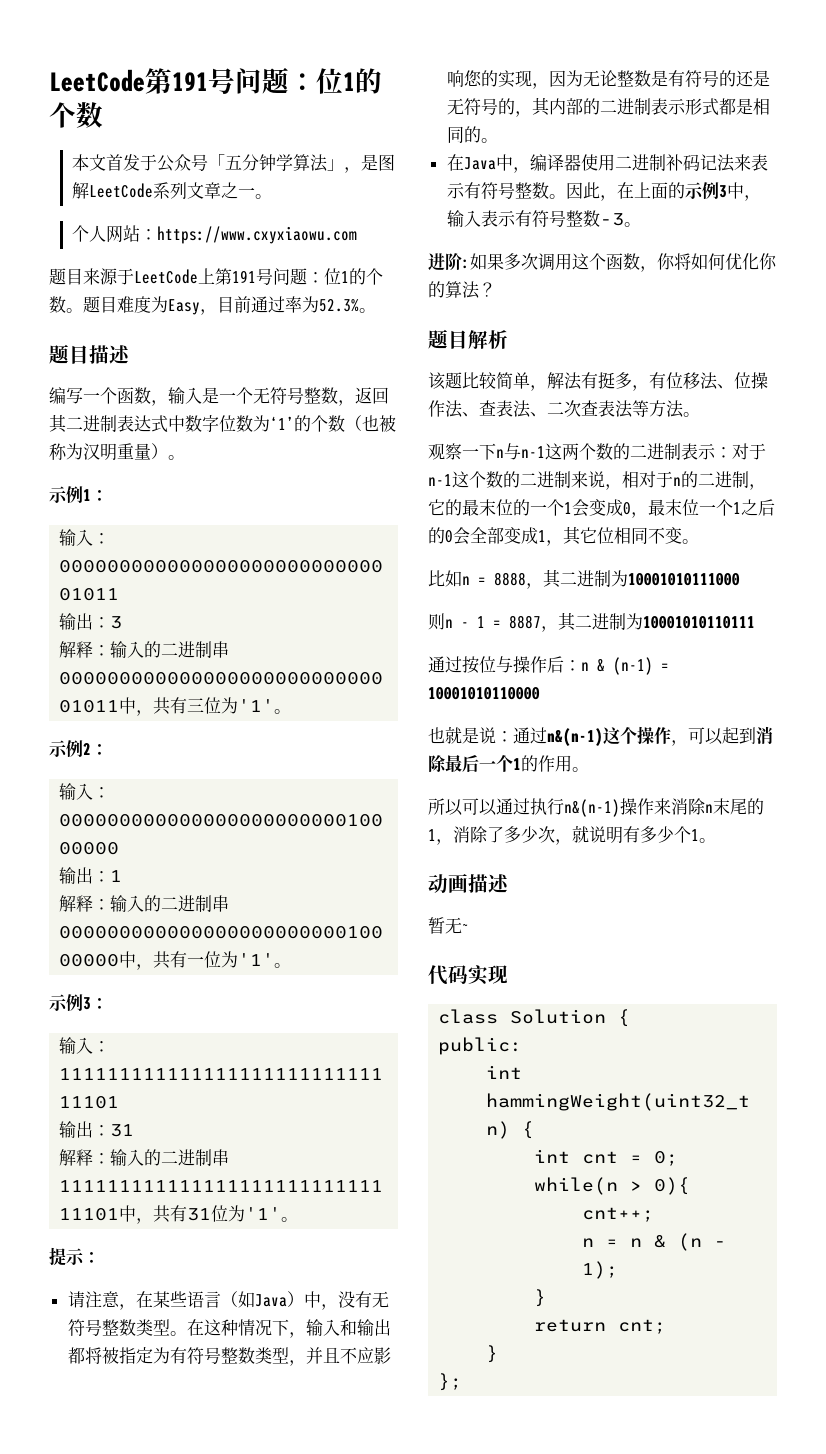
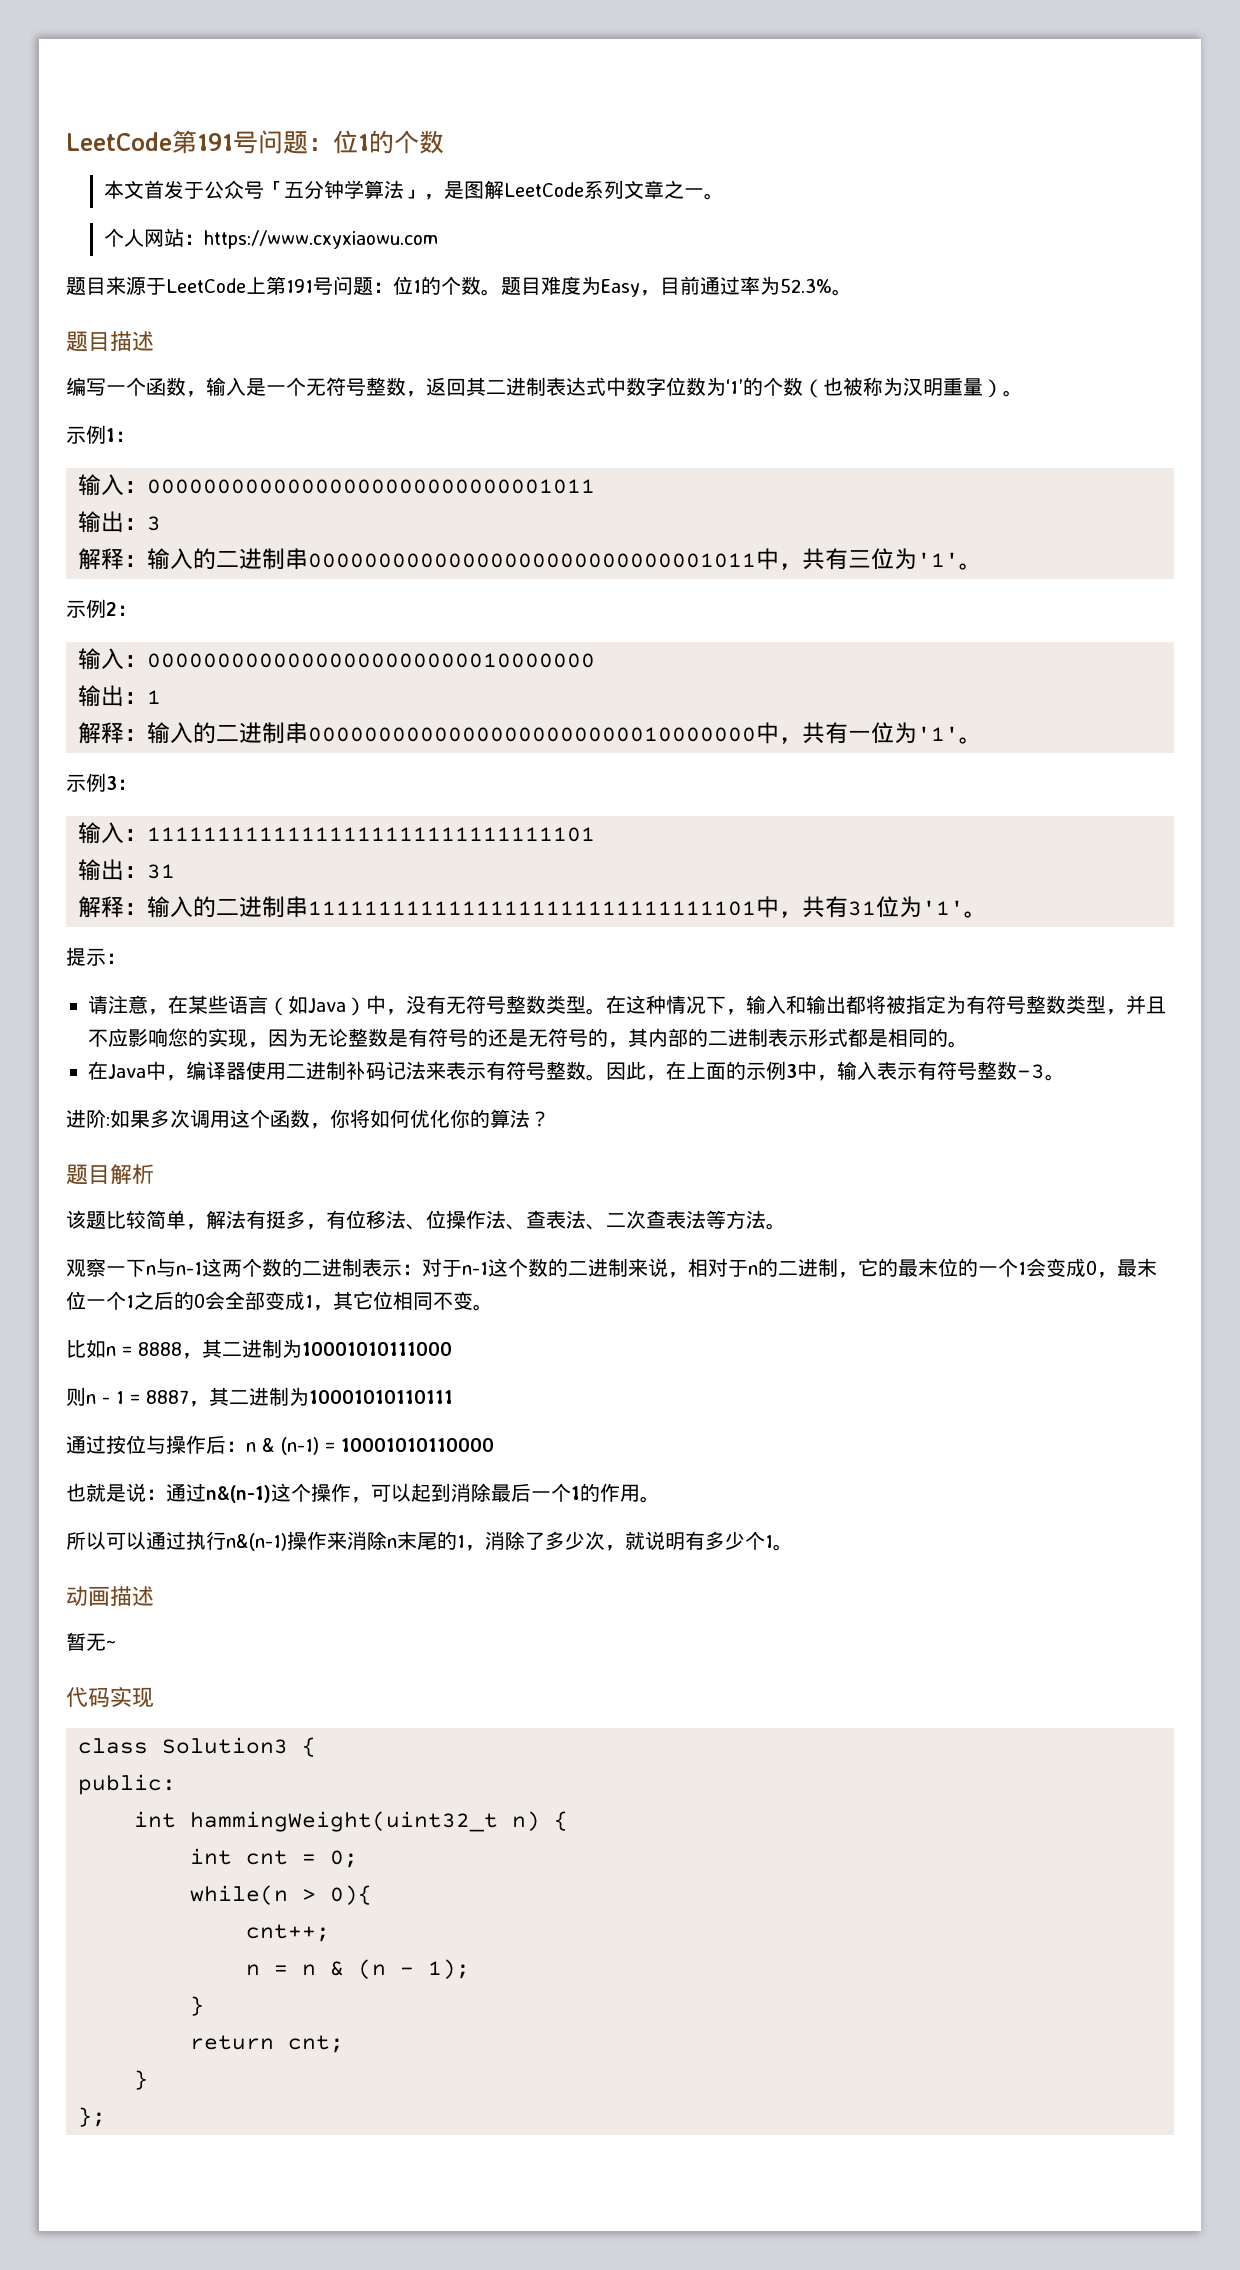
- class Solution {
+ class Solution3 {

